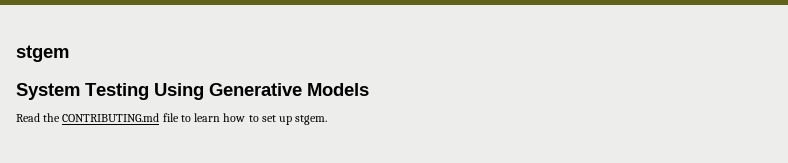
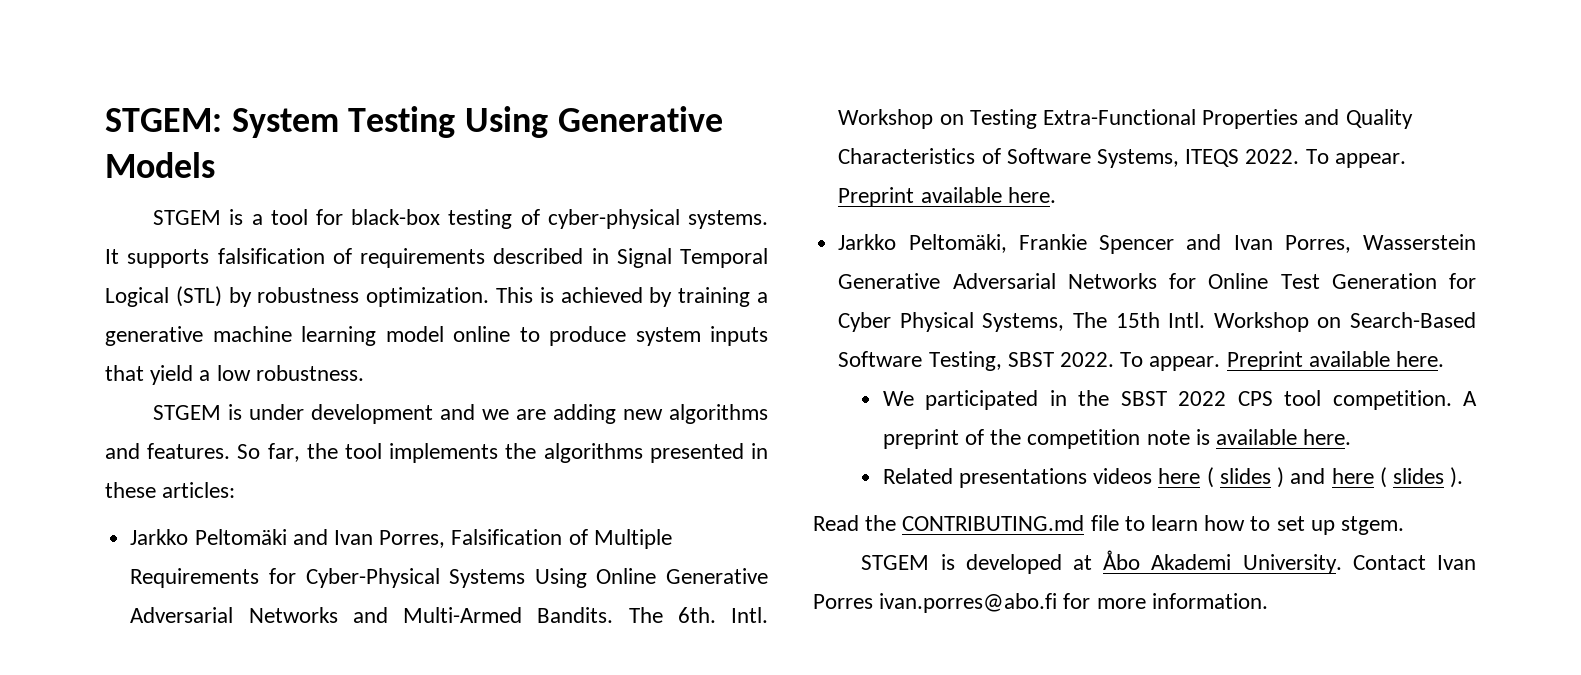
- stgem
- System Testing Using Generative Models
+ STGEM: System Testing Using Generative Models
+ STGEM is a tool for black-box testing of cyber-physical systems. It supports falsification of requirements described in Signal Temporal Logical (STL) by robustness optimization. This is achieved by training a generative machine learning model online to produce system inputs that yield a low robustness.
+ STGEM is under development and we are adding new algorithms and features. So far, the tool implements the algorithms presented in these articles:
+ Jarkko Peltomäki and Ivan Porres, Falsification of Multiple Requirements for Cyber-Physical Systems Using Online Generative Adversarial Networks and Multi-Armed Bandits. The 6th. Intl. Workshop on Testing Extra-Functional Properties and Quality Characteristics of Software Systems, ITEQS 2022. To appear. Preprint available here.
+ Jarkko Peltomäki, Frankie Spencer and Ivan Porres, Wasserstein Generative Adversarial Networks for Online Test Generation for Cyber Physical Systems, The 15th Intl. Workshop on Search-Based Software Testing, SBST 2022. To appear. Preprint available here.
+ We participated in the SBST 2022 CPS tool competition. A preprint of the competition note is available here.
+ Related presentations videos here ( slides ) and here ( slides ).
+ STGEM is developed at Åbo Akademi University. Contact Ivan Porres ivan.porres@abo.fi for more information.

